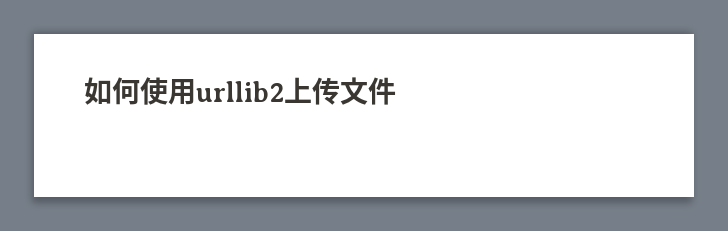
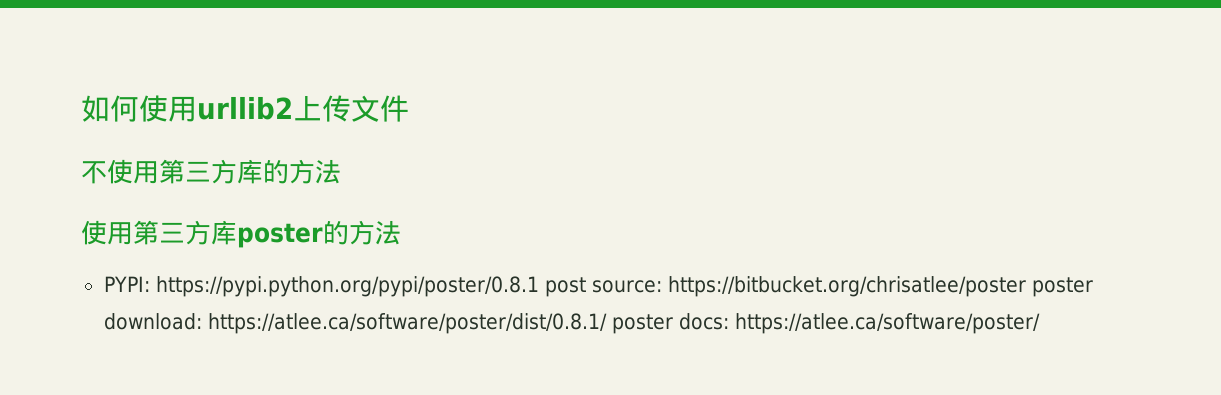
+ 不使用第三方库的方法
+ 使用第三方库poster的方法
+ PYPI: https://pypi.python.org/pypi/poster/0.8.1 post source: https://bitbucket.org/chrisatlee/poster poster download: https://atlee.ca/software/poster/dist/0.8.1/ poster docs: https://atlee.ca/software/poster/

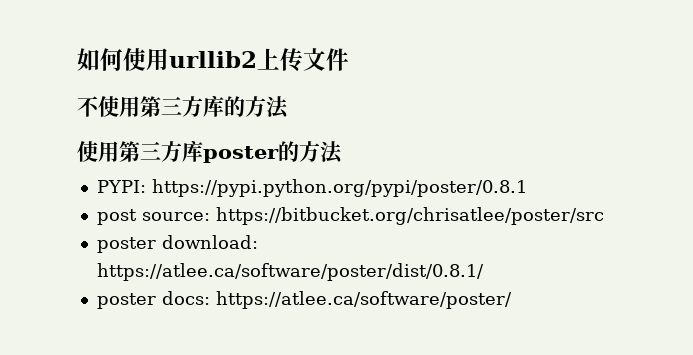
- PYPI: https://pypi.python.org/pypi/poster/0.8.1 post source: https://bitbucket.org/chrisatlee/poster poster download: https://atlee.ca/software/poster/dist/0.8.1/ poster docs: https://atlee.ca/software/poster/
+ PYPI: https://pypi.python.org/pypi/poster/0.8.1
+ post source: https://bitbucket.org/chrisatlee/poster/src
+ poster download: https://atlee.ca/software/poster/dist/0.8.1/
+ poster docs: https://atlee.ca/software/poster/

